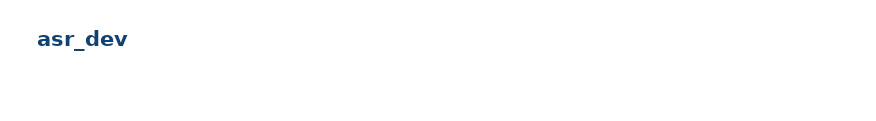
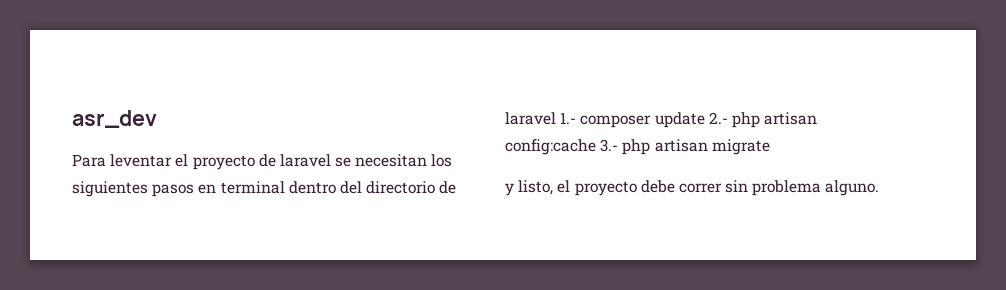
+ Para leventar el proyecto de laravel se necesitan los siguientes pasos en terminal dentro del directorio de laravel 1.- composer update 2.- php artisan config:cache 3.- php artisan migrate
+ y listo, el proyecto debe correr sin problema alguno.

